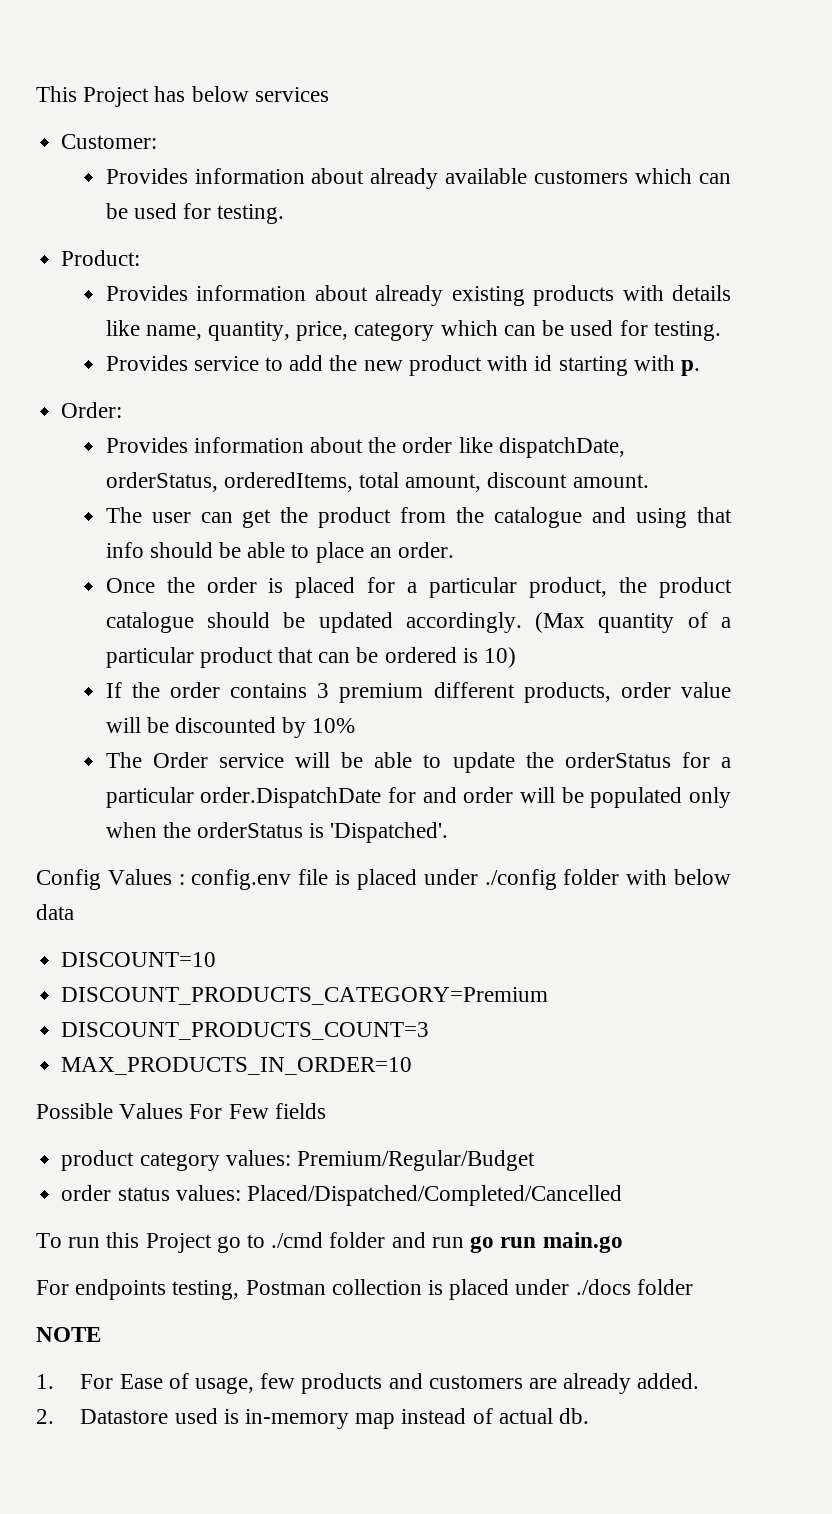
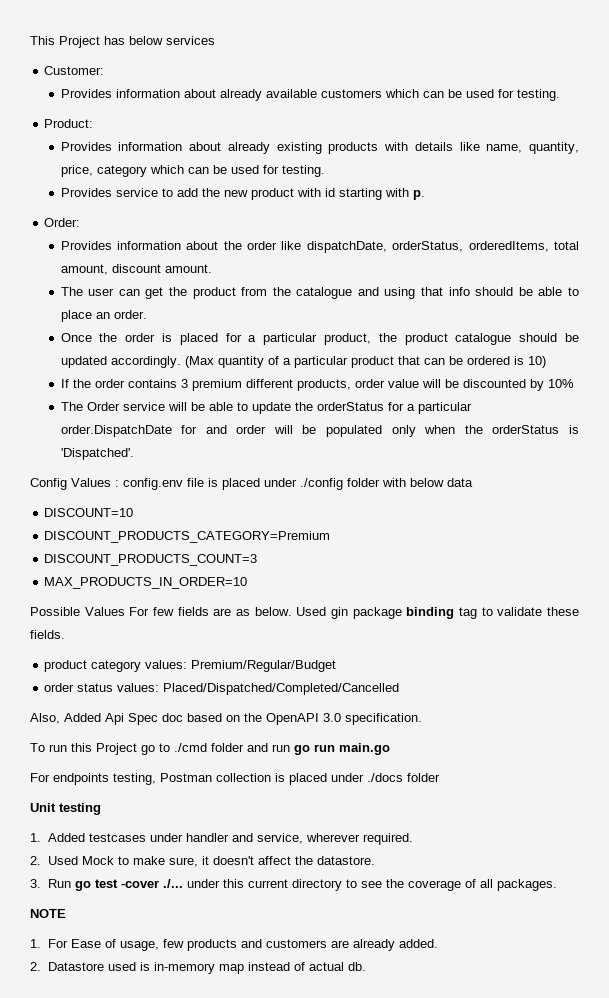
- Possible Values For Few fields
+ Possible Values For few fields are as below. Used gin package binding tag to validate these fields.
+ Also, Added Api Spec doc based on the OpenAPI 3.0 specification.
+ Unit testing
+ 1. Added testcases under handler and service, wherever required.
+ 2. Used Mock to make sure, it doesn't affect the datastore.
+ 3. Run go test -cover ./... under this current directory to see the coverage of all packages.

